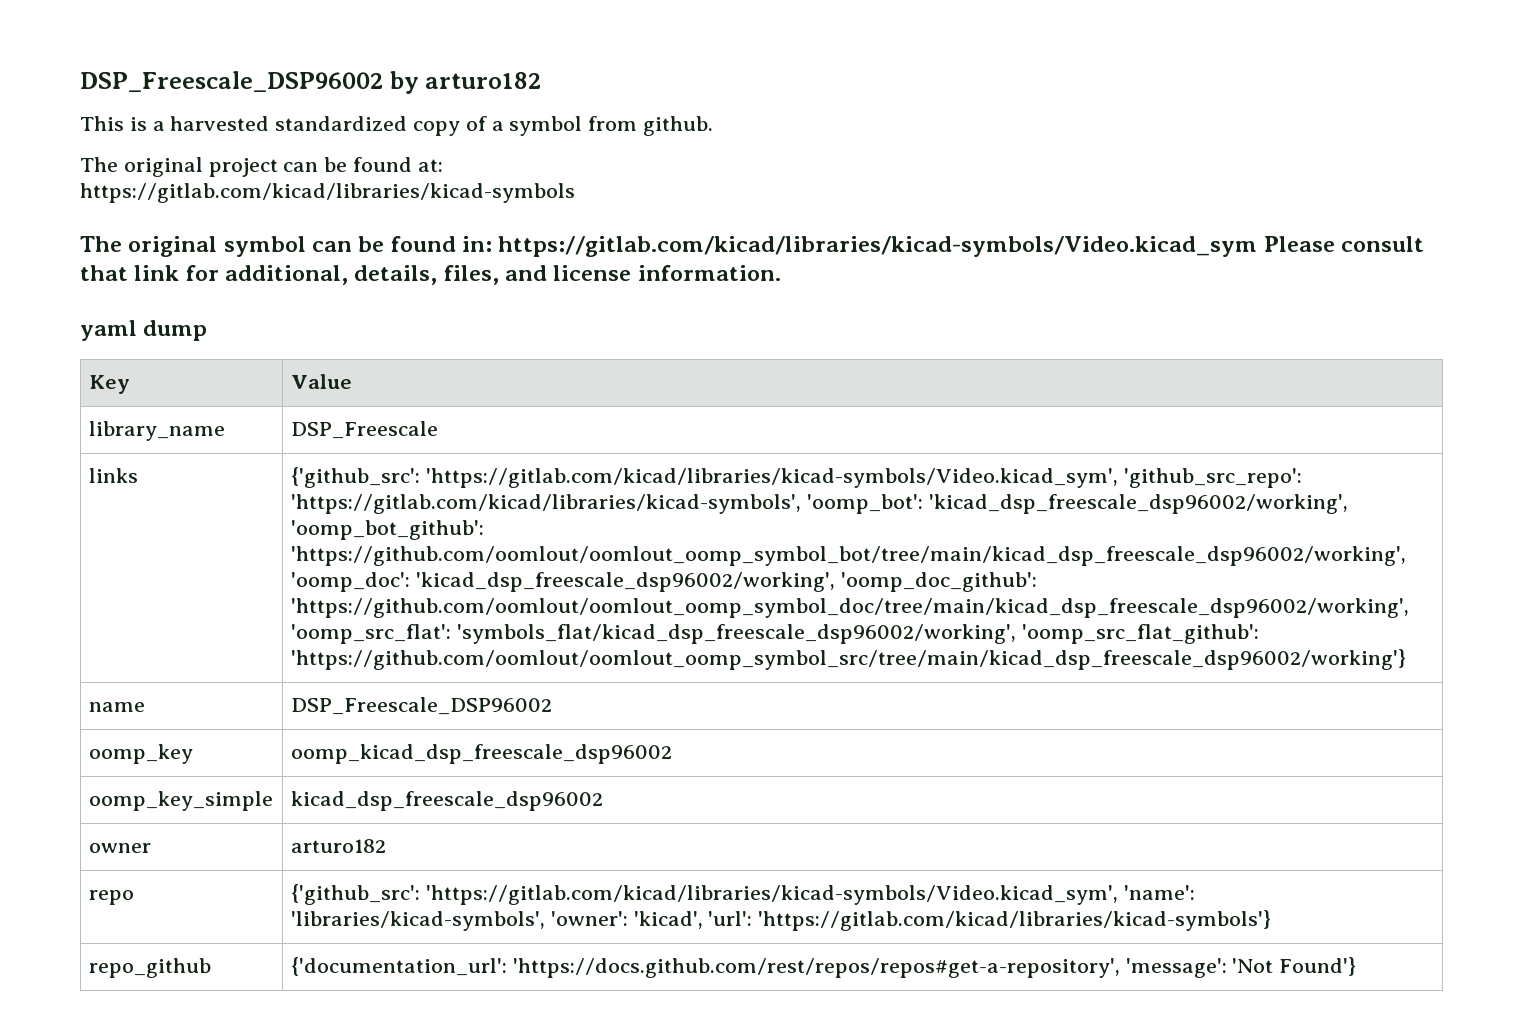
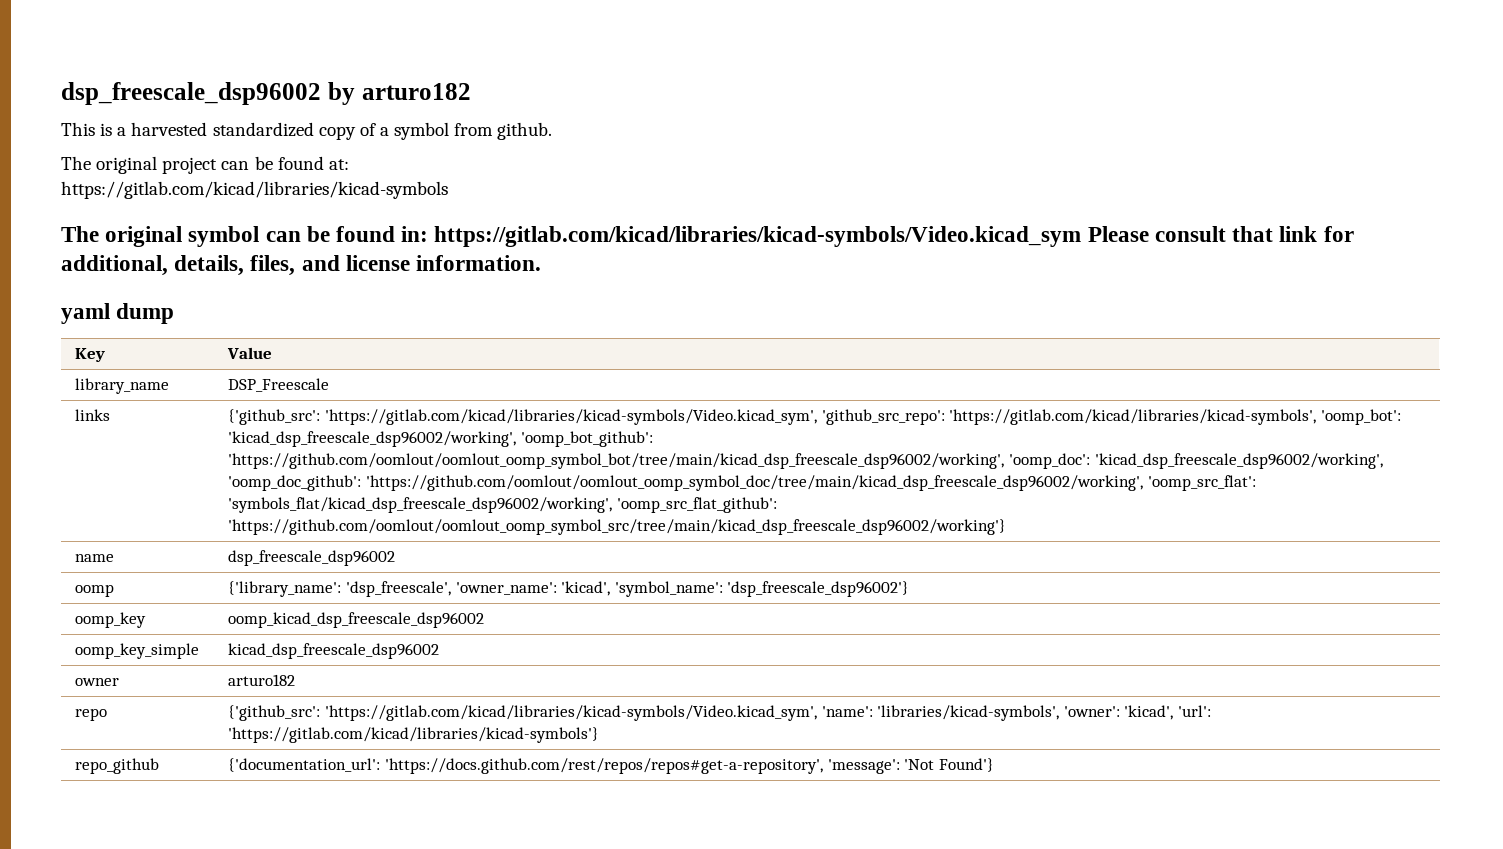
- DSP_Freescale_DSP96002 by arturo182
+ dsp_freescale_dsp96002 by arturo182
- name | DSP_Freescale_DSP96002
+ name | dsp_freescale_dsp96002
+ oomp | {'library_name': 'dsp_freescale', 'owner_name': 'kicad', 'symbol_name': 'dsp_freescale_dsp96002'}

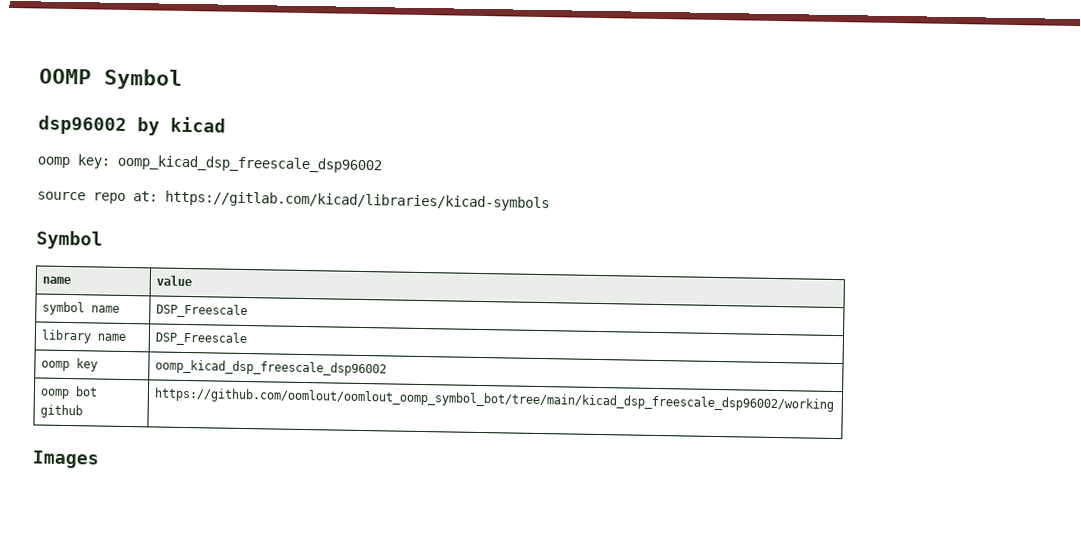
- dsp_freescale_dsp96002 by arturo182
- This is a harvested standardized copy of a symbol from github.
- The original project can be found at:
- https://gitlab.com/kicad/libraries/kicad-symbols
- The original symbol can be found in: https://gitlab.com/kicad/libraries/kicad-symbols/Video.kicad_sym Please consult that link for additional, details, files, and license information.
- yaml dump
- Key | Value
- library_name | DSP_Freescale
- links | {'github_src': 'https://gitlab.com/kicad/libraries/kicad-symbols/Video.kicad_sym', 'github_src_repo': 'https://gitlab.com/kicad/libraries/kicad-symbols', 'oomp_bot': 'kicad_dsp_freescale_dsp96002/working', 'oomp_bot_github': 'https://github.com/oomlout/oomlout_oomp_symbol_bot/tree/main/kicad_dsp_freescale_dsp96002/working', 'oomp_doc': 'kicad_dsp_freescale_dsp96002/working', 'oomp_doc_github': 'https://github.com/oomlout/oomlout_oomp_symbol_doc/tree/main/kicad_dsp_freescale_dsp96002/working', 'oomp_src_flat': 'symbols_flat/kicad_dsp_freescale_dsp96002/working', 'oomp_src_flat_github': 'https://github.com/oomlout/oomlout_oomp_symbol_src/tree/main/kicad_dsp_freescale_dsp96002/working'}
- name | dsp_freescale_dsp96002
- oomp | {'library_name': 'dsp_freescale', 'owner_name': 'kicad', 'symbol_name': 'dsp_freescale_dsp96002'}
- oomp_key | oomp_kicad_dsp_freescale_dsp96002
- oomp_key_simple | kicad_dsp_freescale_dsp96002
- owner | arturo182
- repo | {'github_src': 'https://gitlab.com/kicad/libraries/kicad-symbols/Video.kicad_sym', 'name': 'libraries/kicad-symbols', 'owner': 'kicad', 'url': 'https://gitlab.com/kicad/libraries/kicad-symbols'}
- repo_github | {'documentation_url': 'https://docs.github.com/rest/repos/repos#get-a-repository', 'message': 'Not Found'}
+ OOMP Symbol
+ dsp96002 by kicad
+ oomp key: oomp_kicad_dsp_freescale_dsp96002
+ source repo at: https://gitlab.com/kicad/libraries/kicad-symbols
+ Symbol
+ name | value
+ symbol name | DSP_Freescale
+ library name | DSP_Freescale
+ oomp key | oomp_kicad_dsp_freescale_dsp96002
+ oomp bot github | https://github.com/oomlout/oomlout_oomp_symbol_bot/tree/main/kicad_dsp_freescale_dsp96002/working
+ Images

